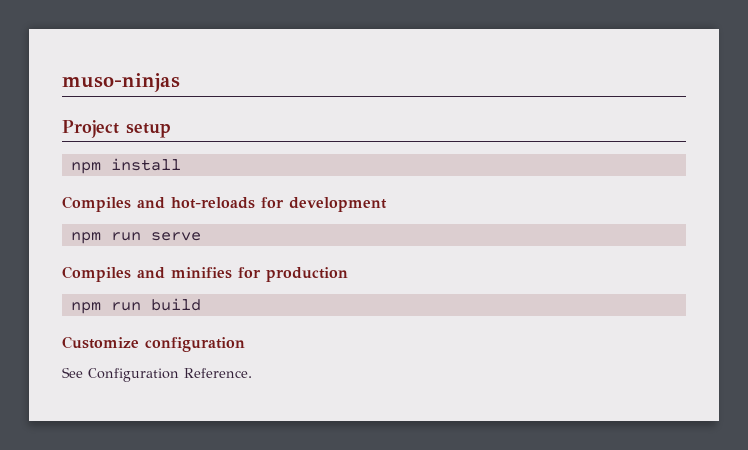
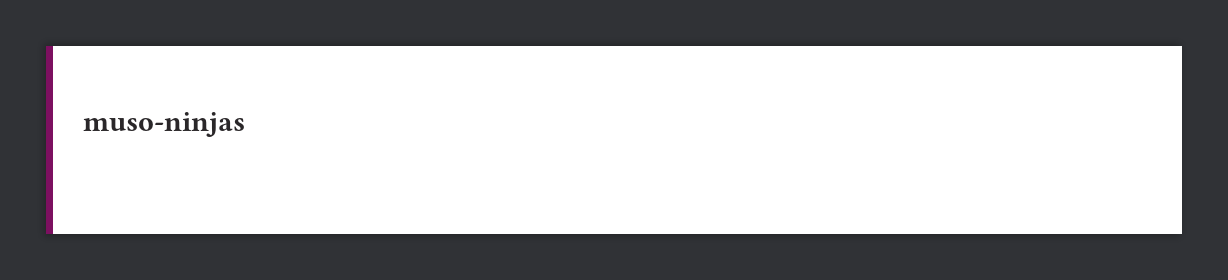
- Project setup
- npm install
- Compiles and hot-reloads for development
- npm run serve
- Compiles and minifies for production
- npm run build
- Customize configuration
- See Configuration Reference.

